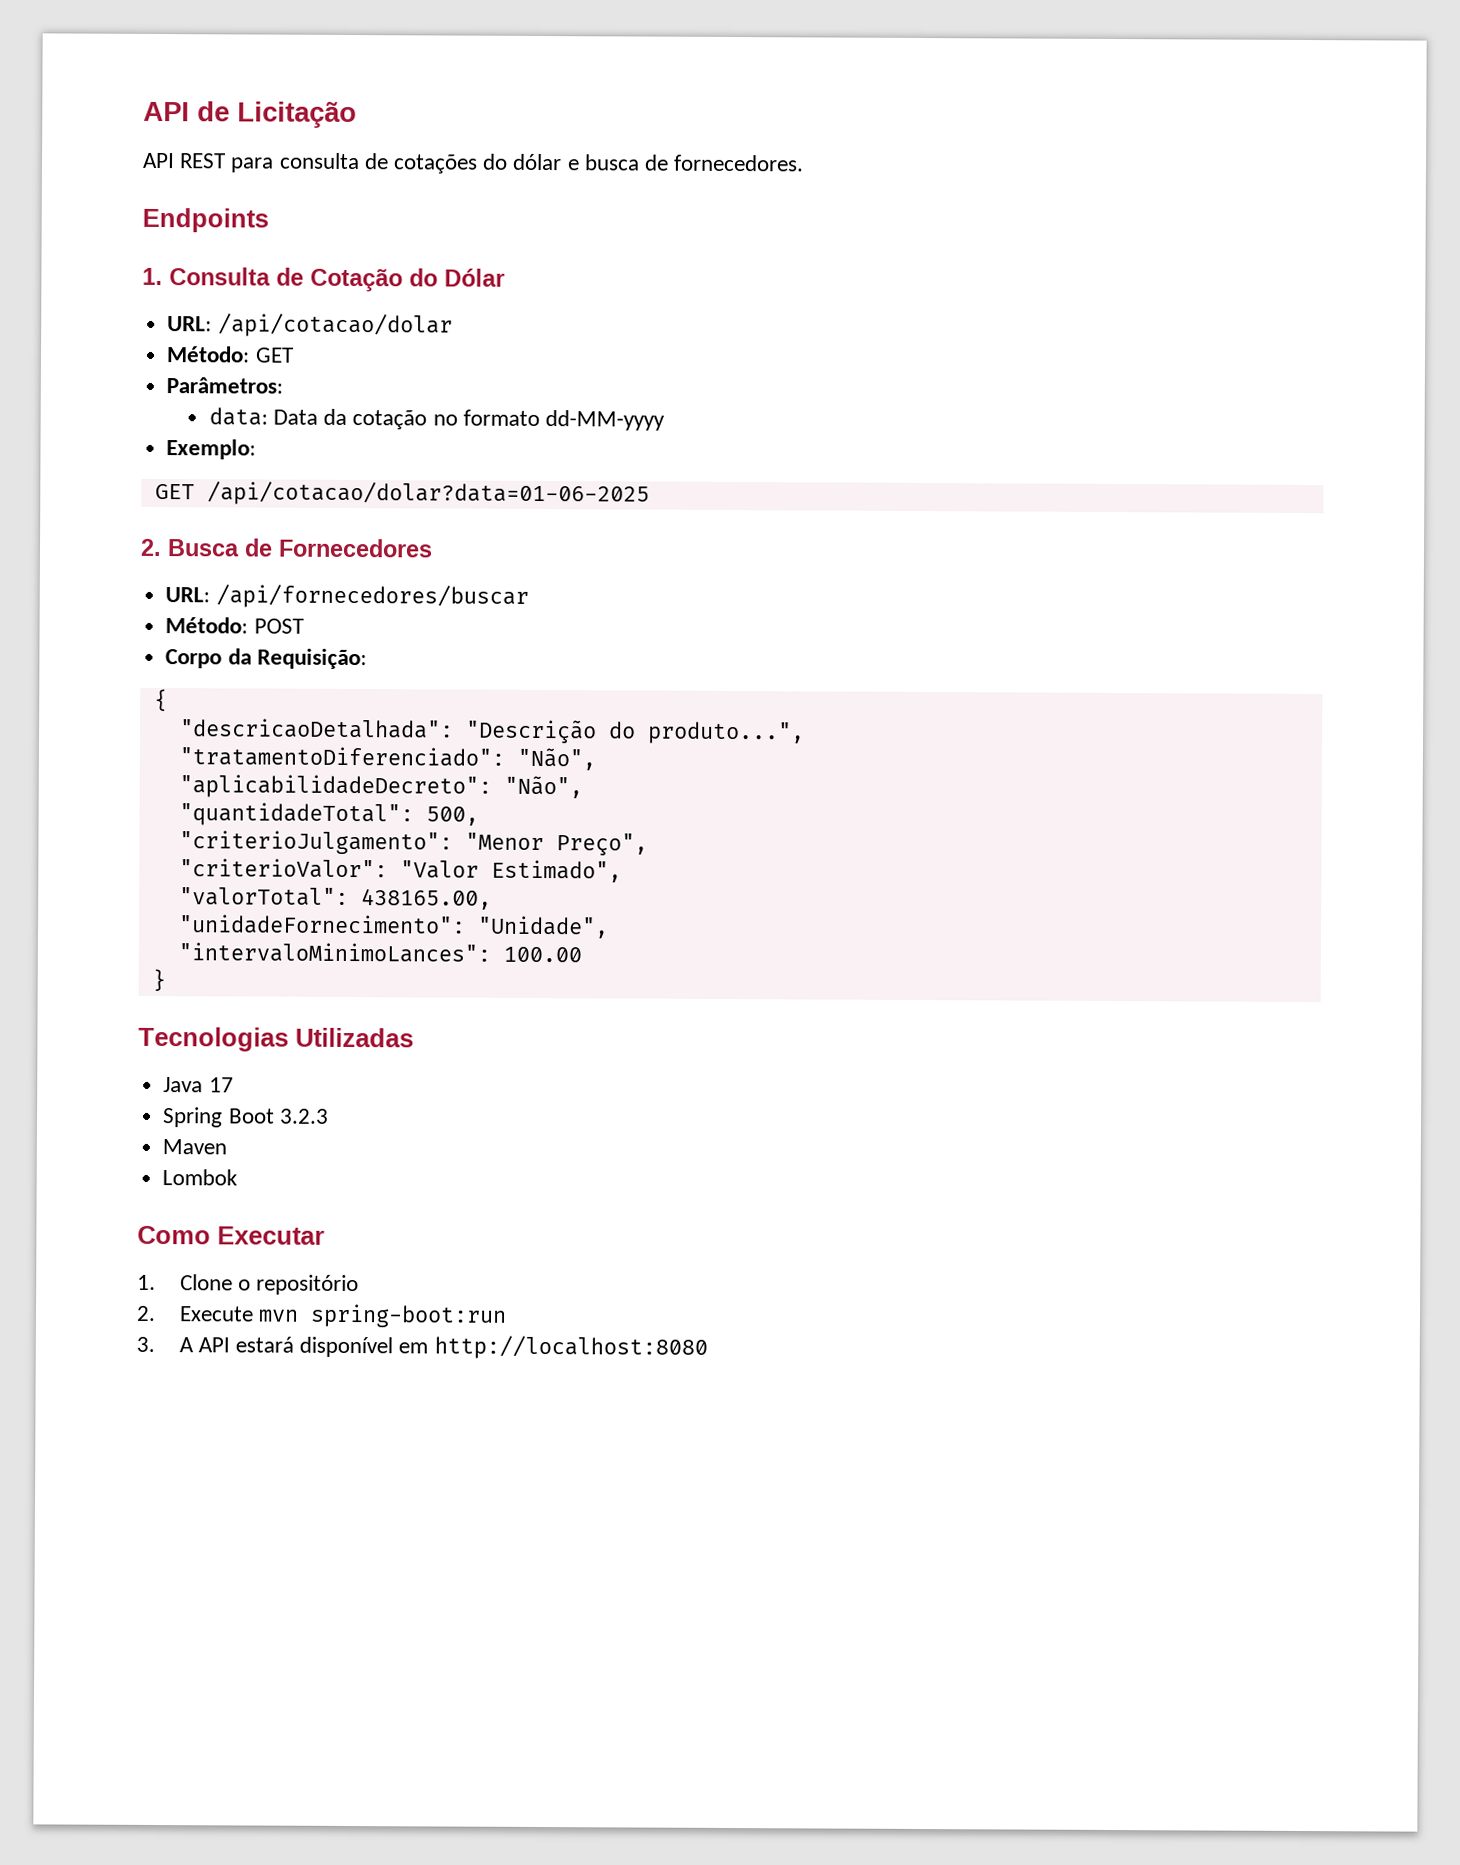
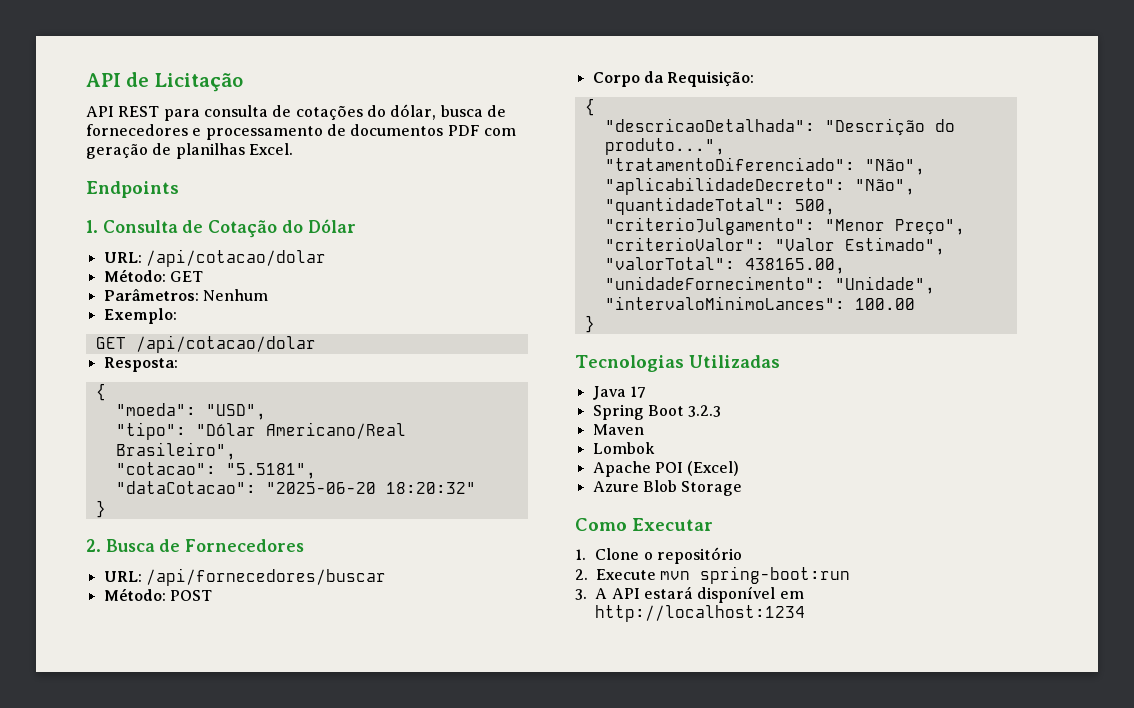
- API REST para consulta de cotações do dólar e busca de fornecedores.
+ API REST para consulta de cotações do dólar, busca de fornecedores e processamento de documentos PDF com geração de planilhas Excel.
- Parâmetros:
- data: Data da cotação no formato dd-MM-yyyy
+ Parâmetros: Nenhum
  Exemplo:
- GET /api/cotacao/dolar?data=01-06-2025
+ GET /api/cotacao/dolar
+ Resposta:
+ {
+ "moeda": "USD",
+ "tipo": "Dólar Americano/Real Brasileiro",
+ "cotacao": "5.5181",
+ "dataCotacao": "2025-06-20 18:20:32"
+ }
+ Apache POI (Excel)
+ Azure Blob Storage
- 3. A API estará disponível em http://localhost:8080
+ 3. A API estará disponível em http://localhost:1234

